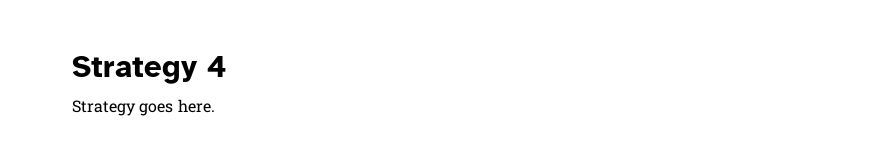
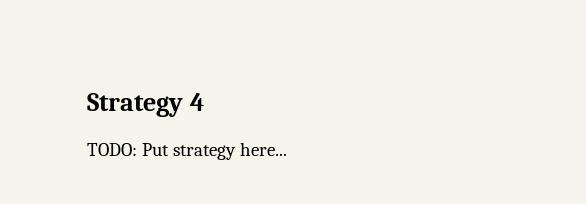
- Strategy goes here.
+ TODO: Put strategy here...

